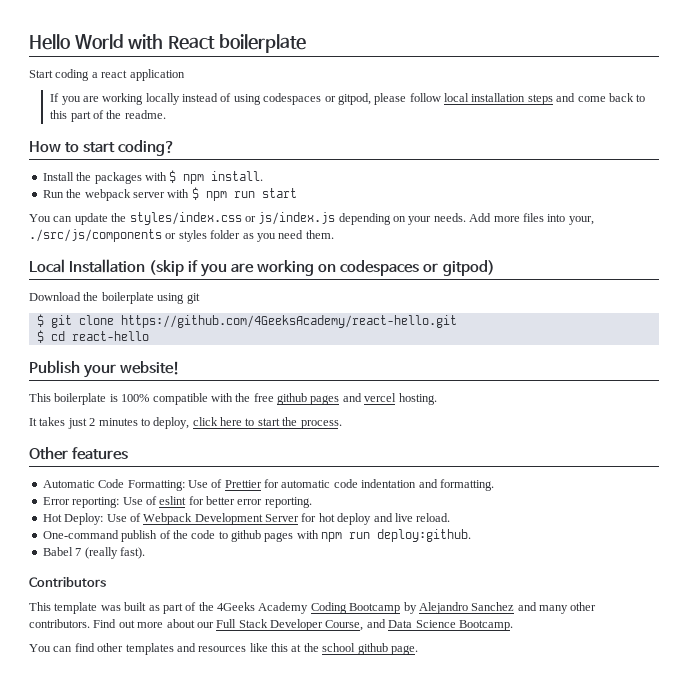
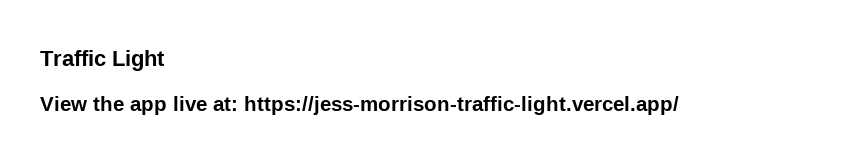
- Hello World with React boilerplate
- Start coding a react application
- If you are working locally instead of using codespaces or gitpod, please follow local installation steps and come back to this part of the readme.
- How to start coding?
- Install the packages with $ npm install.
- Run the webpack server with $ npm run start
- You can update the styles/index.css or js/index.js depending on your needs. Add more files into your, ./src/js/components or styles folder as you need them.
- Local Installation (skip if you are working on codespaces or gitpod)
- Download the boilerplate using git
- $ git clone https://github.com/4GeeksAcademy/react-hello.git
- $ cd react-hello
- Publish your website!
- This boilerplate is 100% compatible with the free github pages and vercel hosting.
- It takes just 2 minutes to deploy, click here to start the process.
- Other features
- Automatic Code Formatting: Use of Prettier for automatic code indentation and formatting.
- Error reporting: Use of eslint for better error reporting.
- Hot Deploy: Use of Webpack Development Server for hot deploy and live reload.
- One-command publish of the code to github pages with npm run deploy:github.
- Babel 7 (really fast).
- Contributors
- This template was built as part of the 4Geeks Academy Coding Bootcamp by Alejandro Sanchez and many other contributors. Find out more about our Full Stack Developer Course, and Data Science Bootcamp.
- You can find other templates and resources like this at the school github page.
+ Traffic Light
+ View the app live at: https://jess-morrison-traffic-light.vercel.app/

